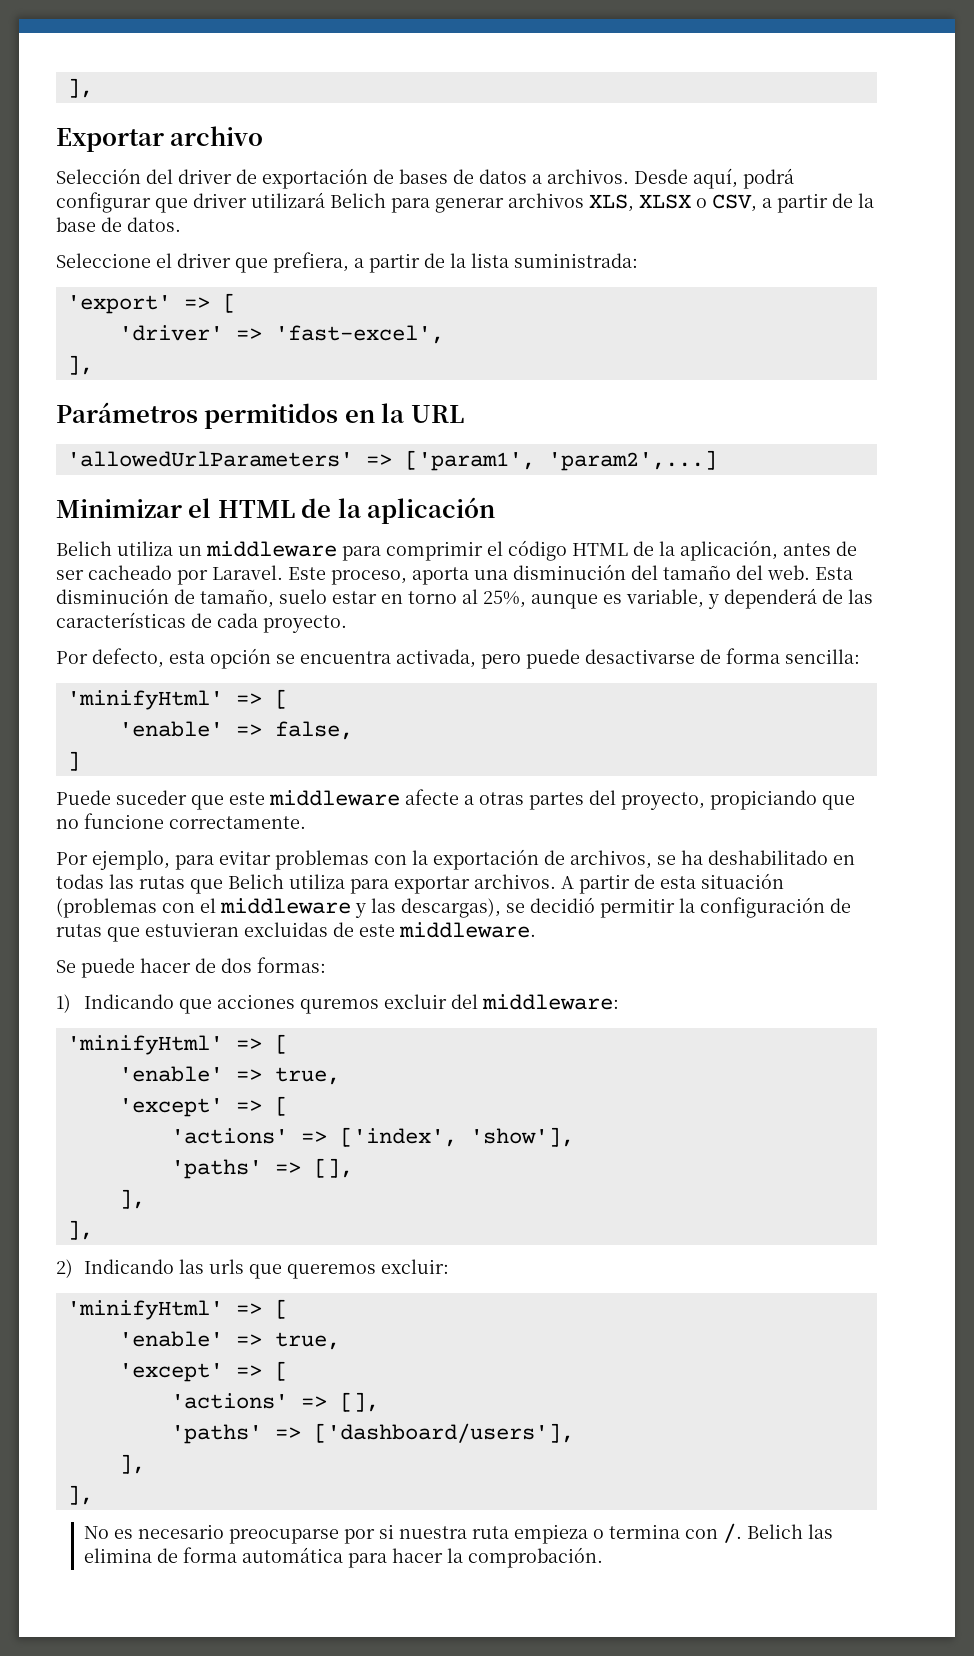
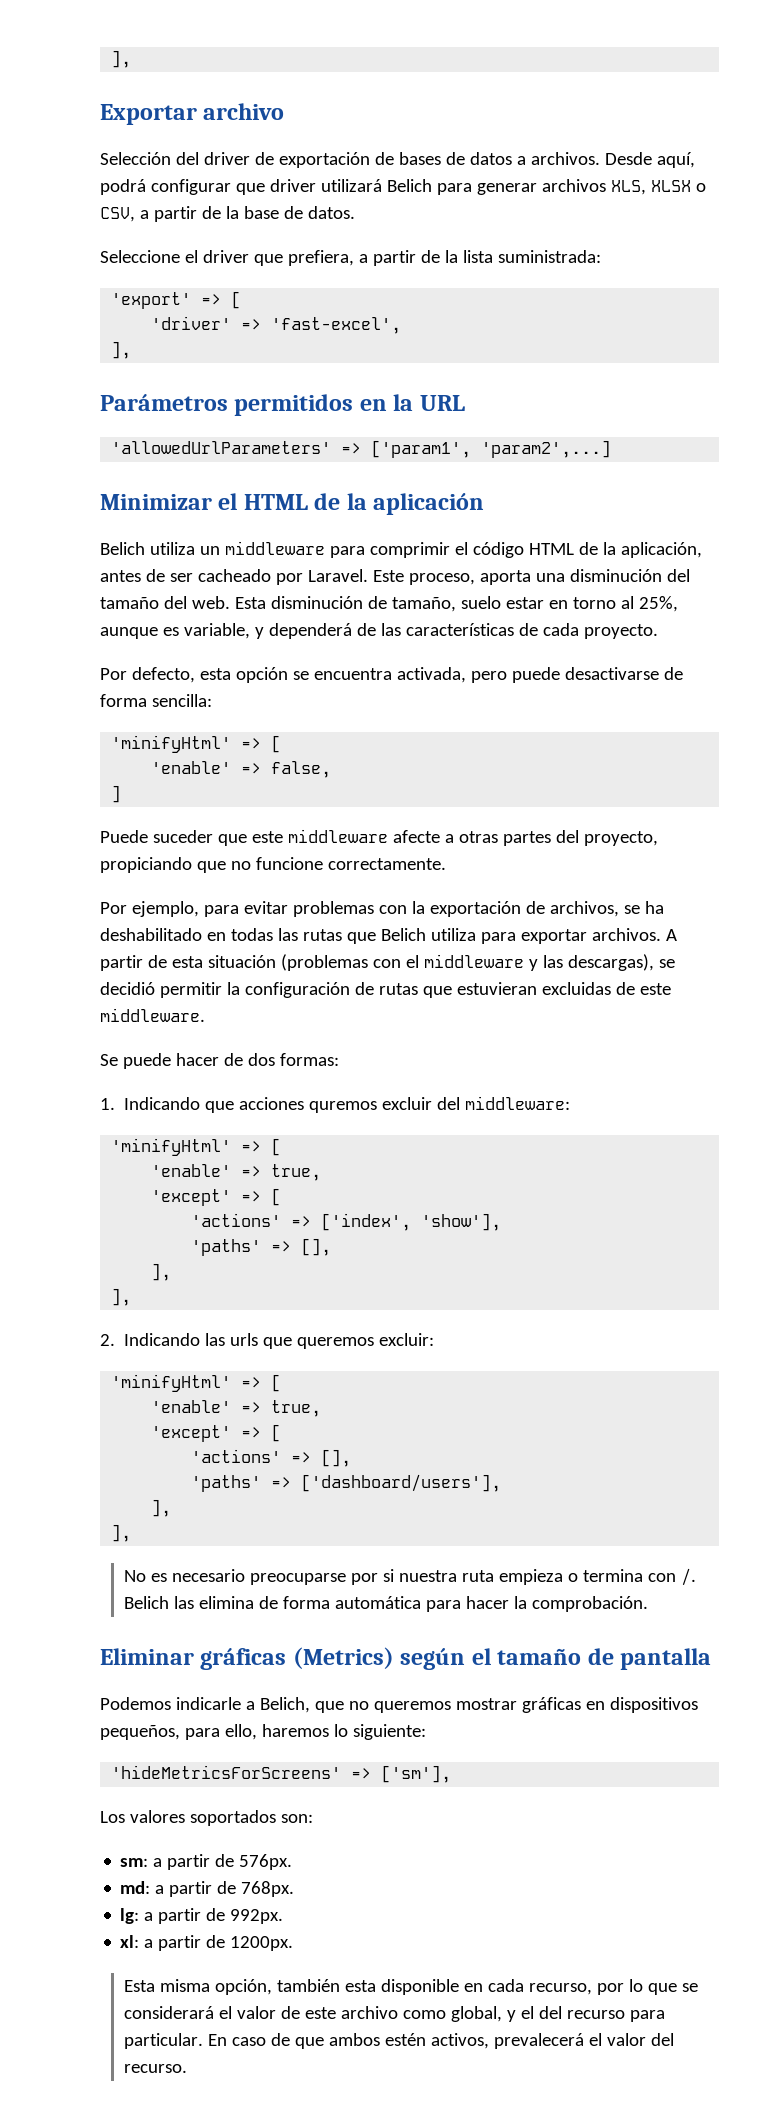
- 1) Indicando que acciones quremos excluir del middleware:
+ 1. Indicando que acciones quremos excluir del middleware:
- 2) Indicando las urls que queremos excluir:
+ 2. Indicando las urls que queremos excluir:
+ Eliminar gráficas (Metrics) según el tamaño de pantalla
+ Podemos indicarle a Belich, que no queremos mostrar gráficas en dispositivos pequeños, para ello, haremos lo siguiente:
+ 'hideMetricsForScreens' => ['sm'],
+ Los valores soportados son:
+ sm: a partir de 576px.
+ md: a partir de 768px.
+ lg: a partir de 992px.
+ xl: a partir de 1200px.
+ Esta misma opción, también esta disponible en cada recurso, por lo que se considerará el valor de este archivo como global, y el del recurso para particular. En caso de que ambos estén activos, prevalecerá el valor del recurso.

